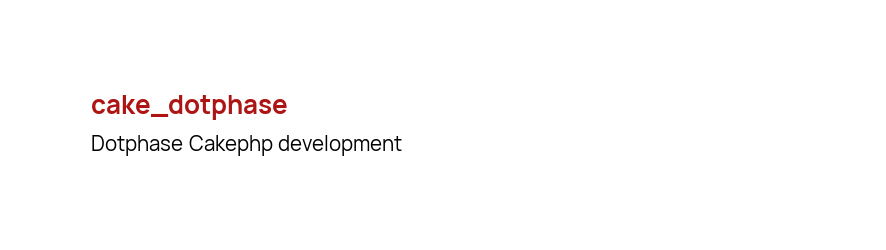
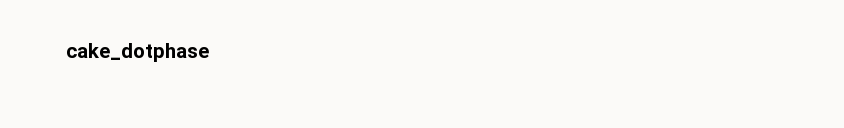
- Dotphase Cakephp development

